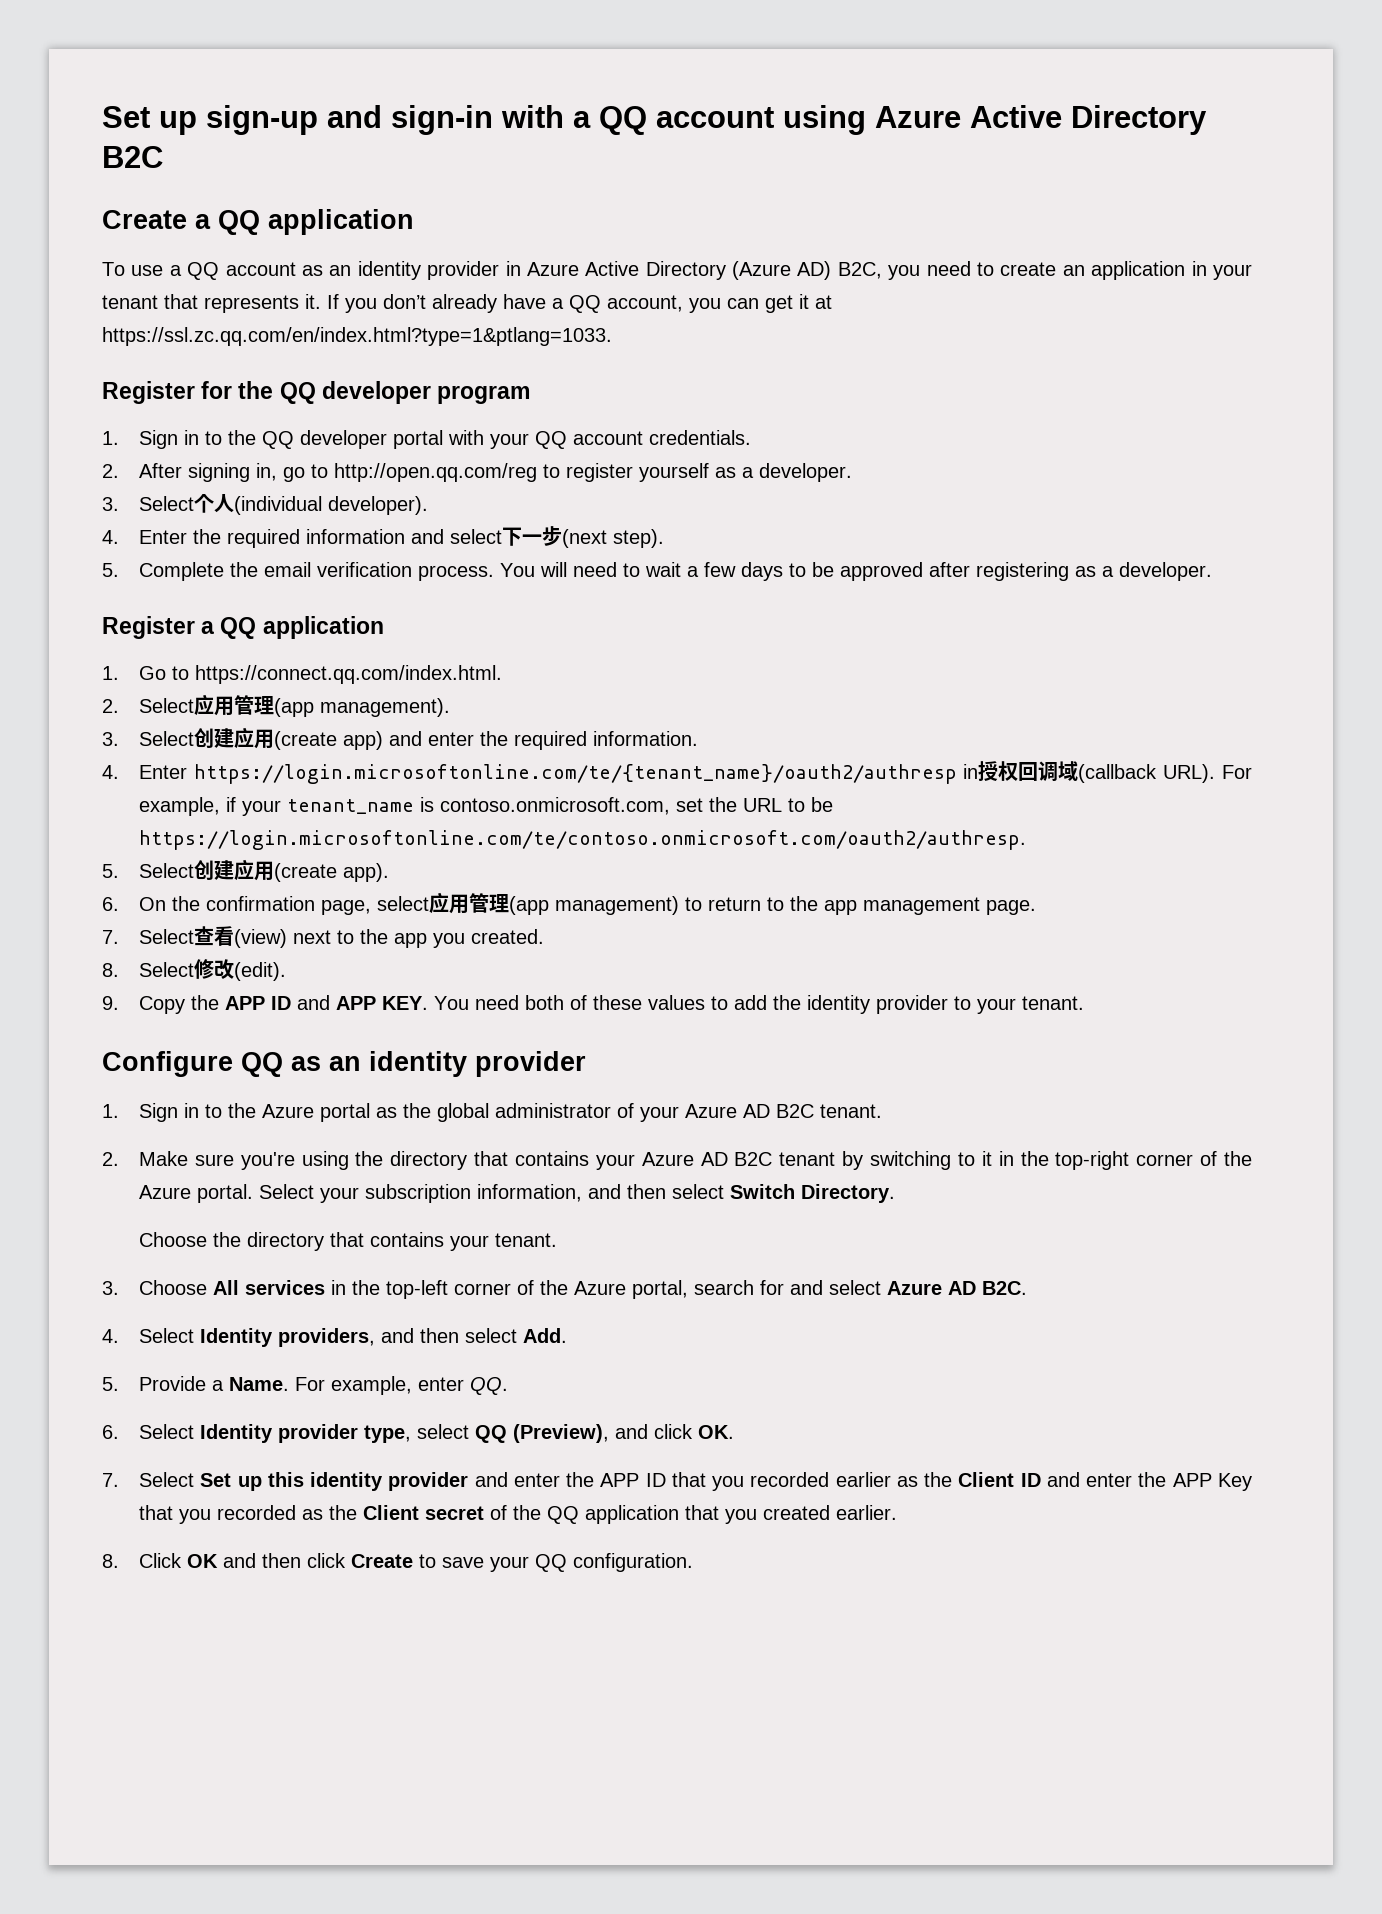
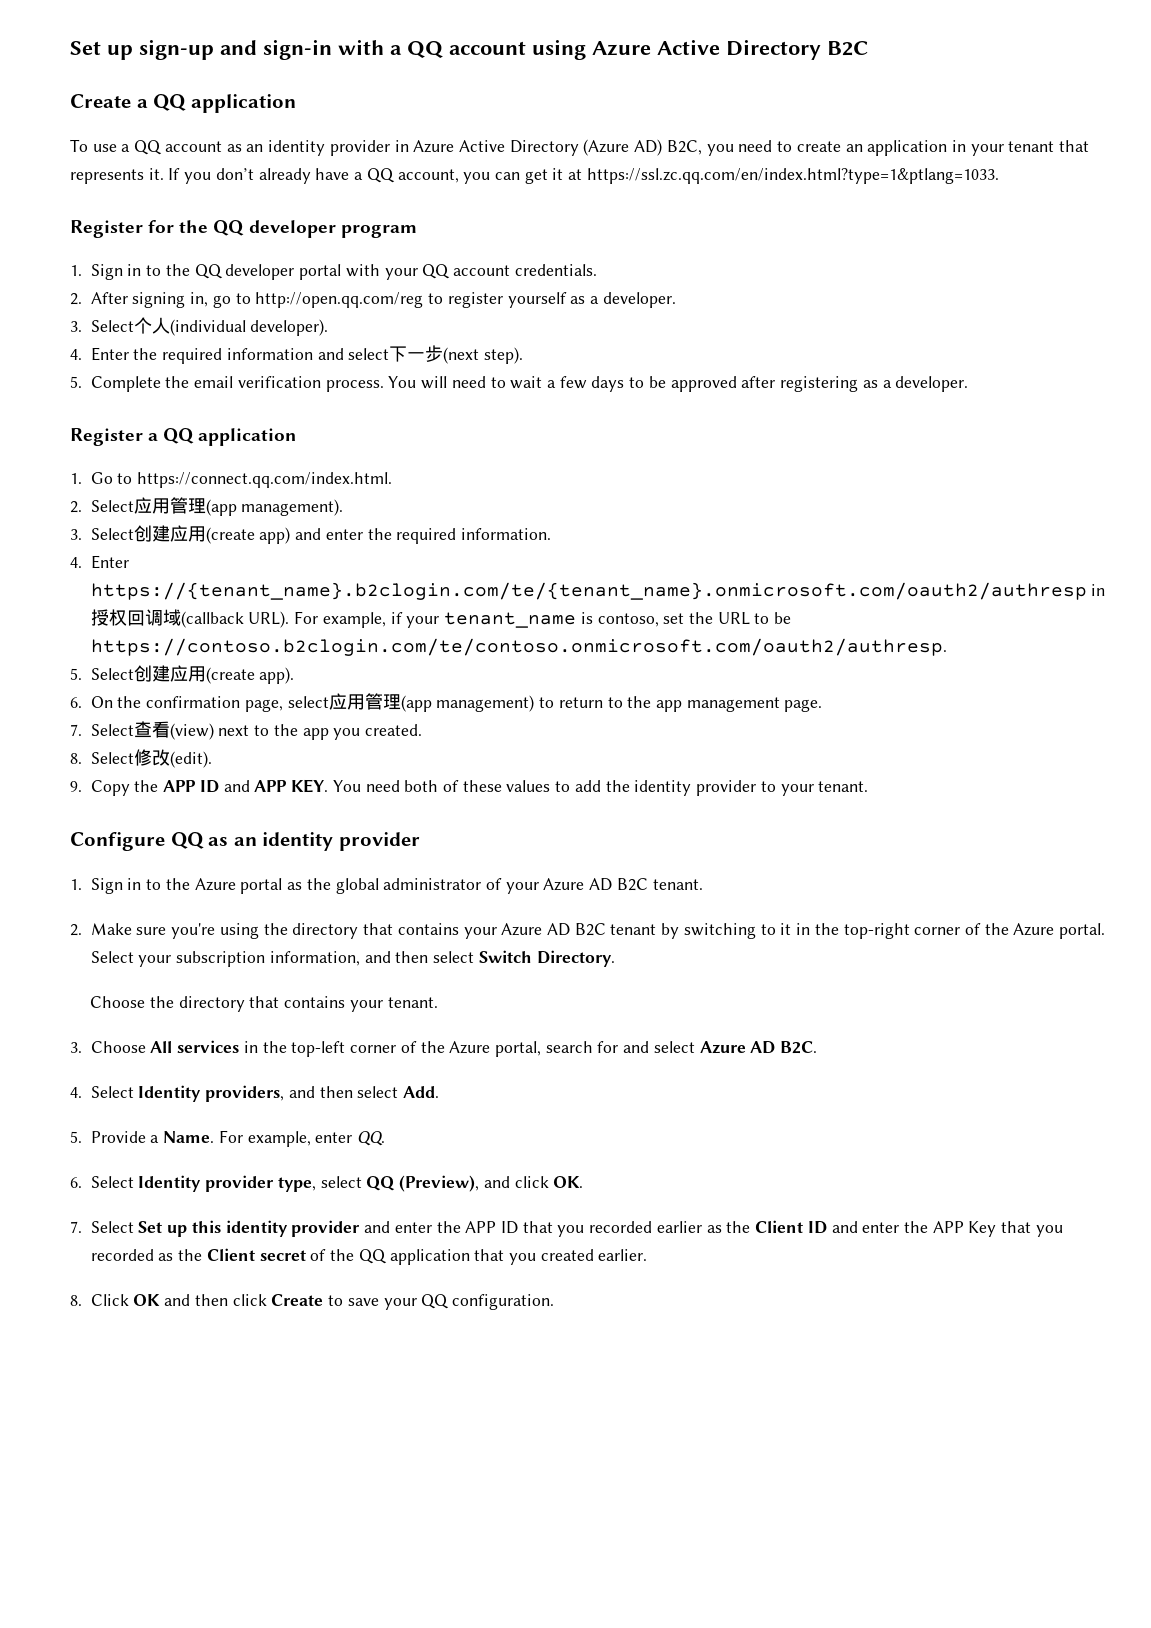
- 4. Enter https://login.microsoftonline.com/te/{tenant_name}/oauth2/authresp in授权回调域(callback URL).
+ 4. Enter https://{tenant_name}.b2clogin.com/te/{tenant_name}.onmicrosoft.com/oauth2/authresp in授权回调域(callback URL).
- For example, if your tenant_name is contoso.onmicrosoft.com, set the URL to be https://login.microsoftonline.com/te/contoso.onmicrosoft.com/oauth2/authresp.
+ For example, if your tenant_name is contoso, set the URL to be https://contoso.b2clogin.com/te/contoso.onmicrosoft.com/oauth2/authresp.

